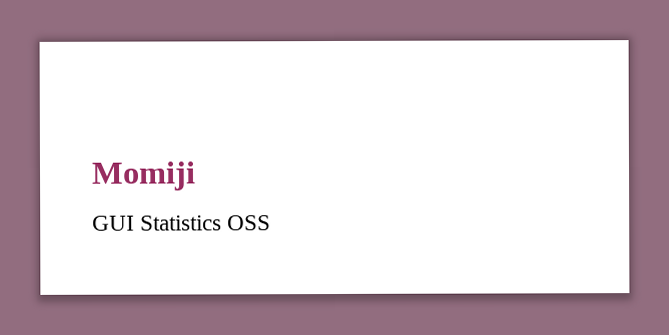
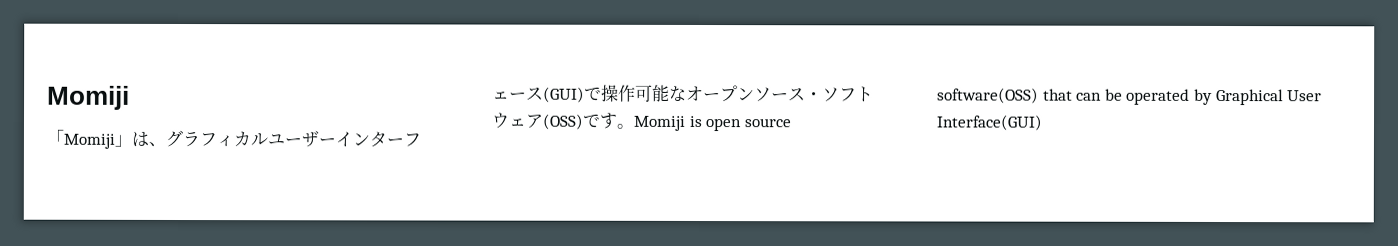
- GUI Statistics OSS
+ 「Momiji」は、グラフィカルユーザーインターフェース(GUI)で操作可能なオープンソース・ソフトウェア(OSS)です。Momiji is open source software(OSS) that can be operated by Graphical User Interface(GUI)

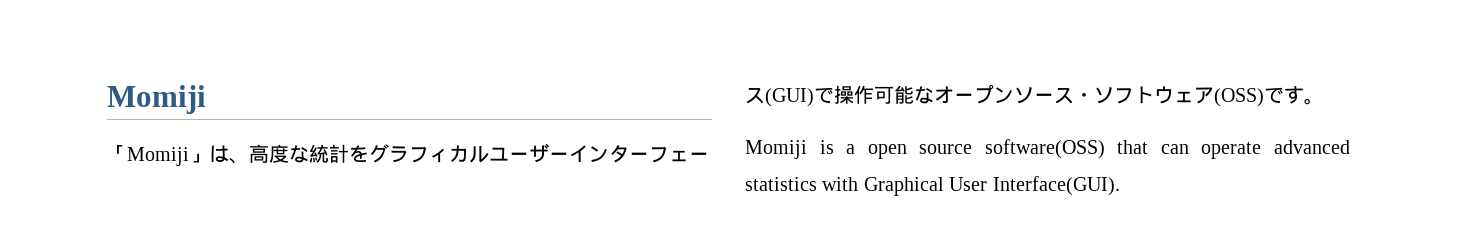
- 「Momiji」は、グラフィカルユーザーインターフェース(GUI)で操作可能なオープンソース・ソフトウェア(OSS)です。Momiji is open source software(OSS) that can be operated by Graphical User Interface(GUI)
+ 「Momiji」は、高度な統計をグラフィカルユーザーインターフェース(GUI)で操作可能なオープンソース・ソフトウェア(OSS)です。
+ Momiji is a open source software(OSS) that can operate advanced statistics with Graphical User Interface(GUI).

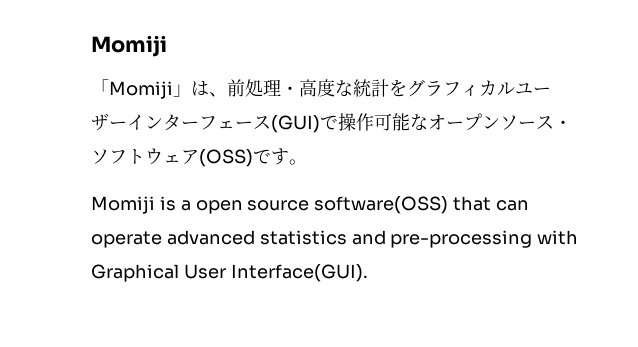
- 「Momiji」は、高度な統計をグラフィカルユーザーインターフェース(GUI)で操作可能なオープンソース・ソフトウェア(OSS)です。
+ 「Momiji」は、前処理・高度な統計をグラフィカルユーザーインターフェース(GUI)で操作可能なオープンソース・ソフトウェア(OSS)です。
- Momiji is a open source software(OSS) that can operate advanced statistics with Graphical User Interface(GUI).
+ Momiji is a open source software(OSS) that can operate advanced statistics and pre-processing with Graphical User Interface(GUI).

